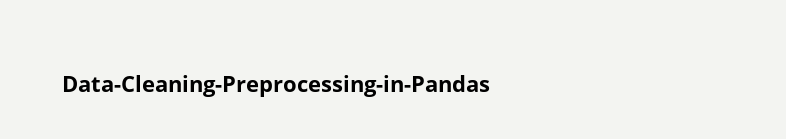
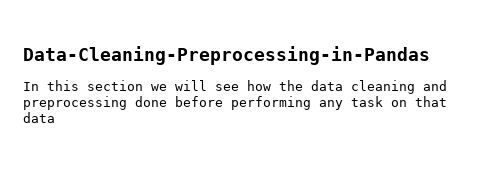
+ In this section we will see how the data cleaning and preprocessing done before performing any task on that data

